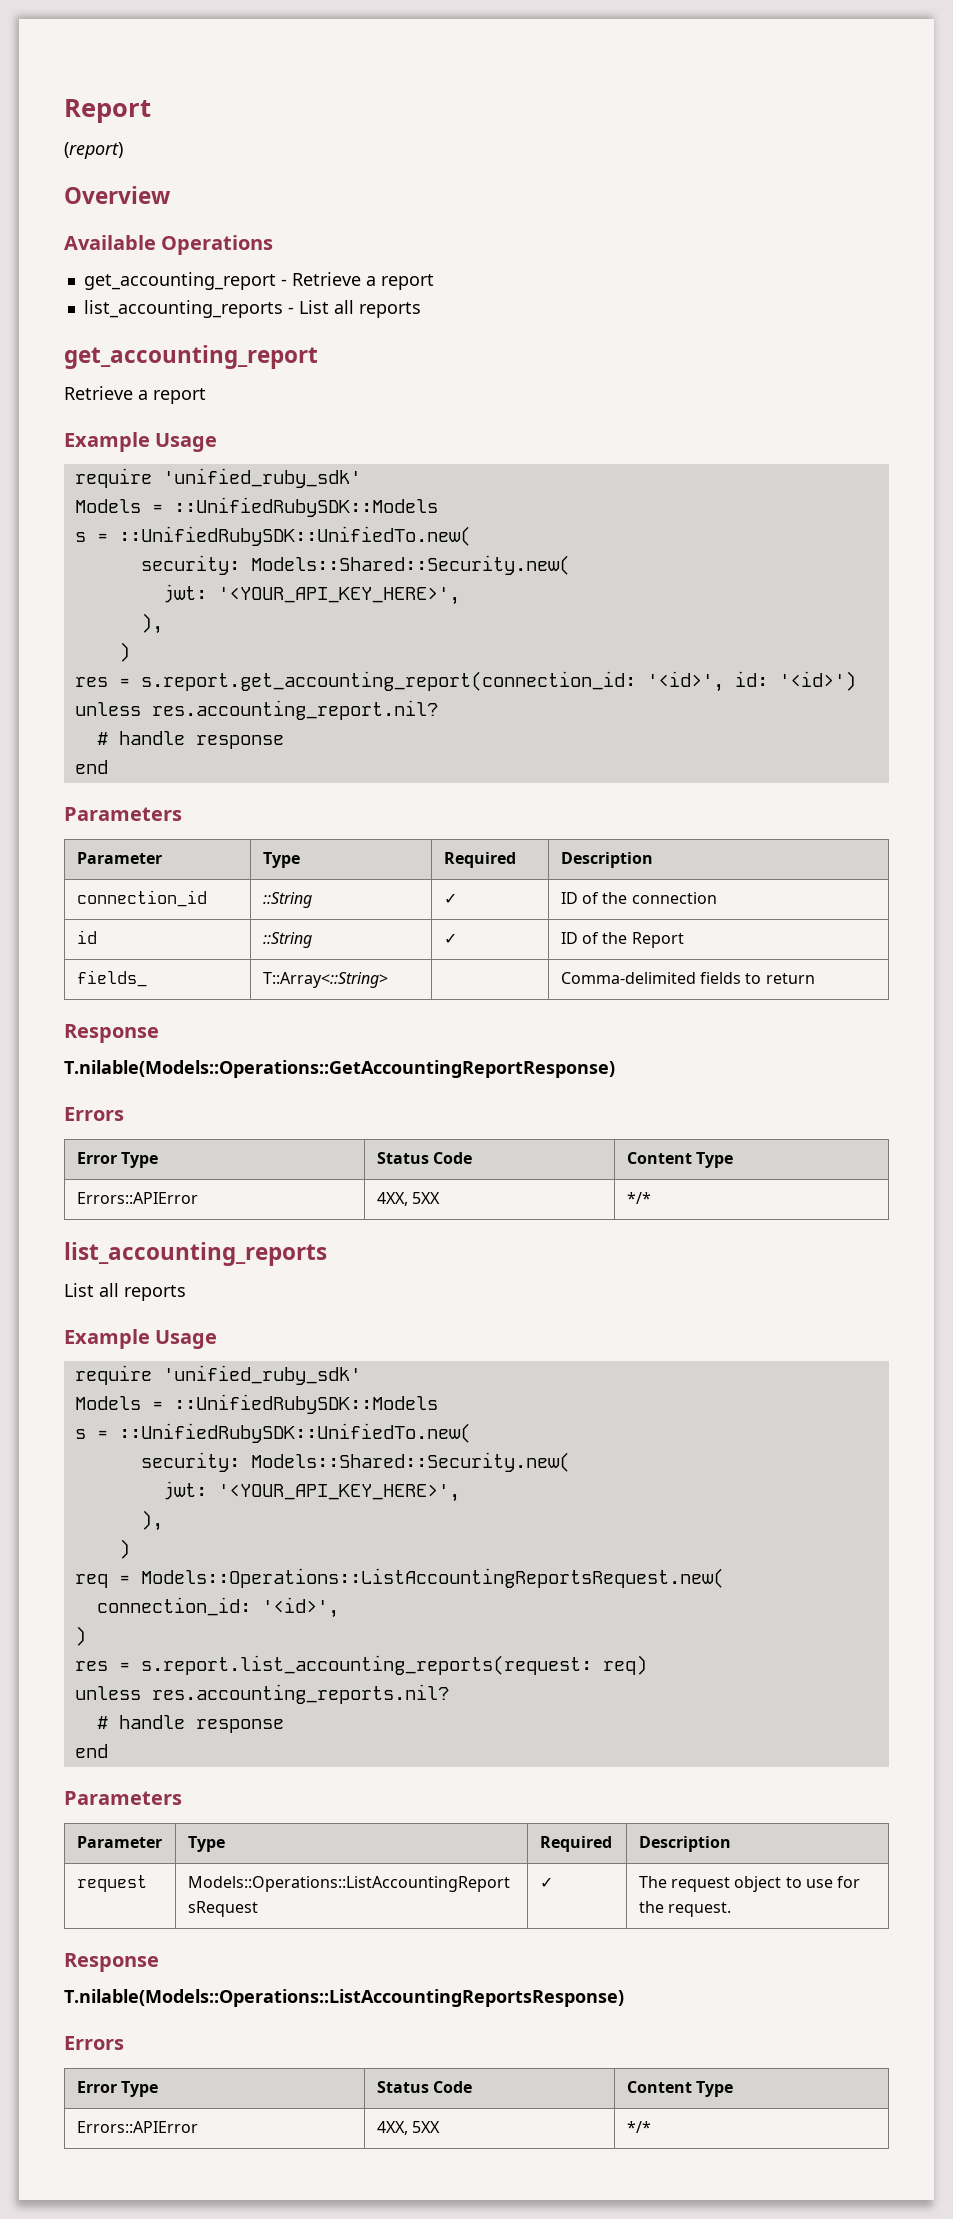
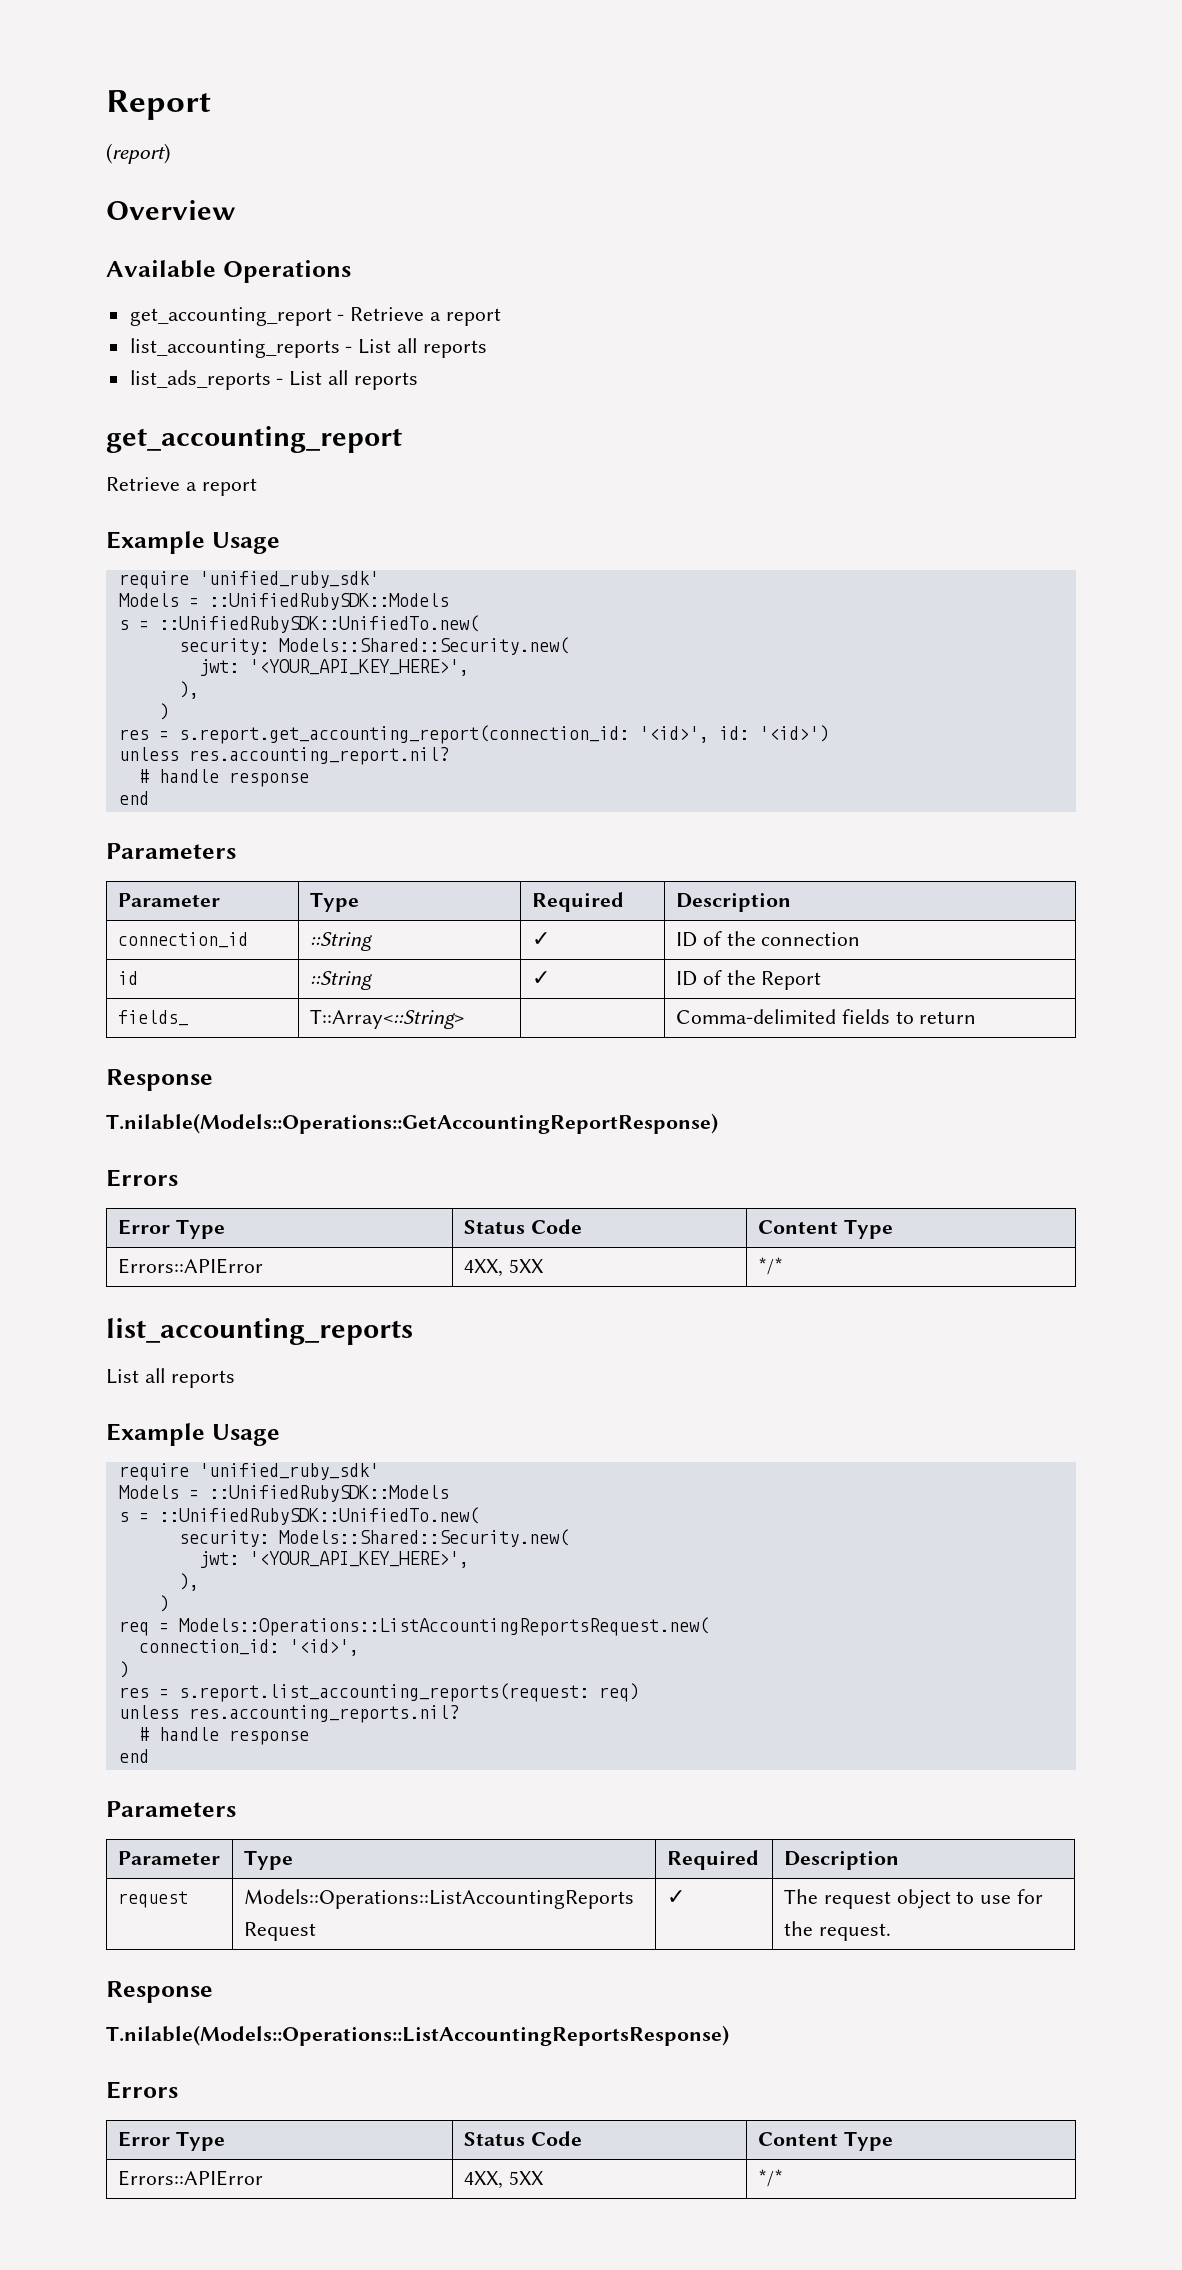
+ list_ads_reports - List all reports

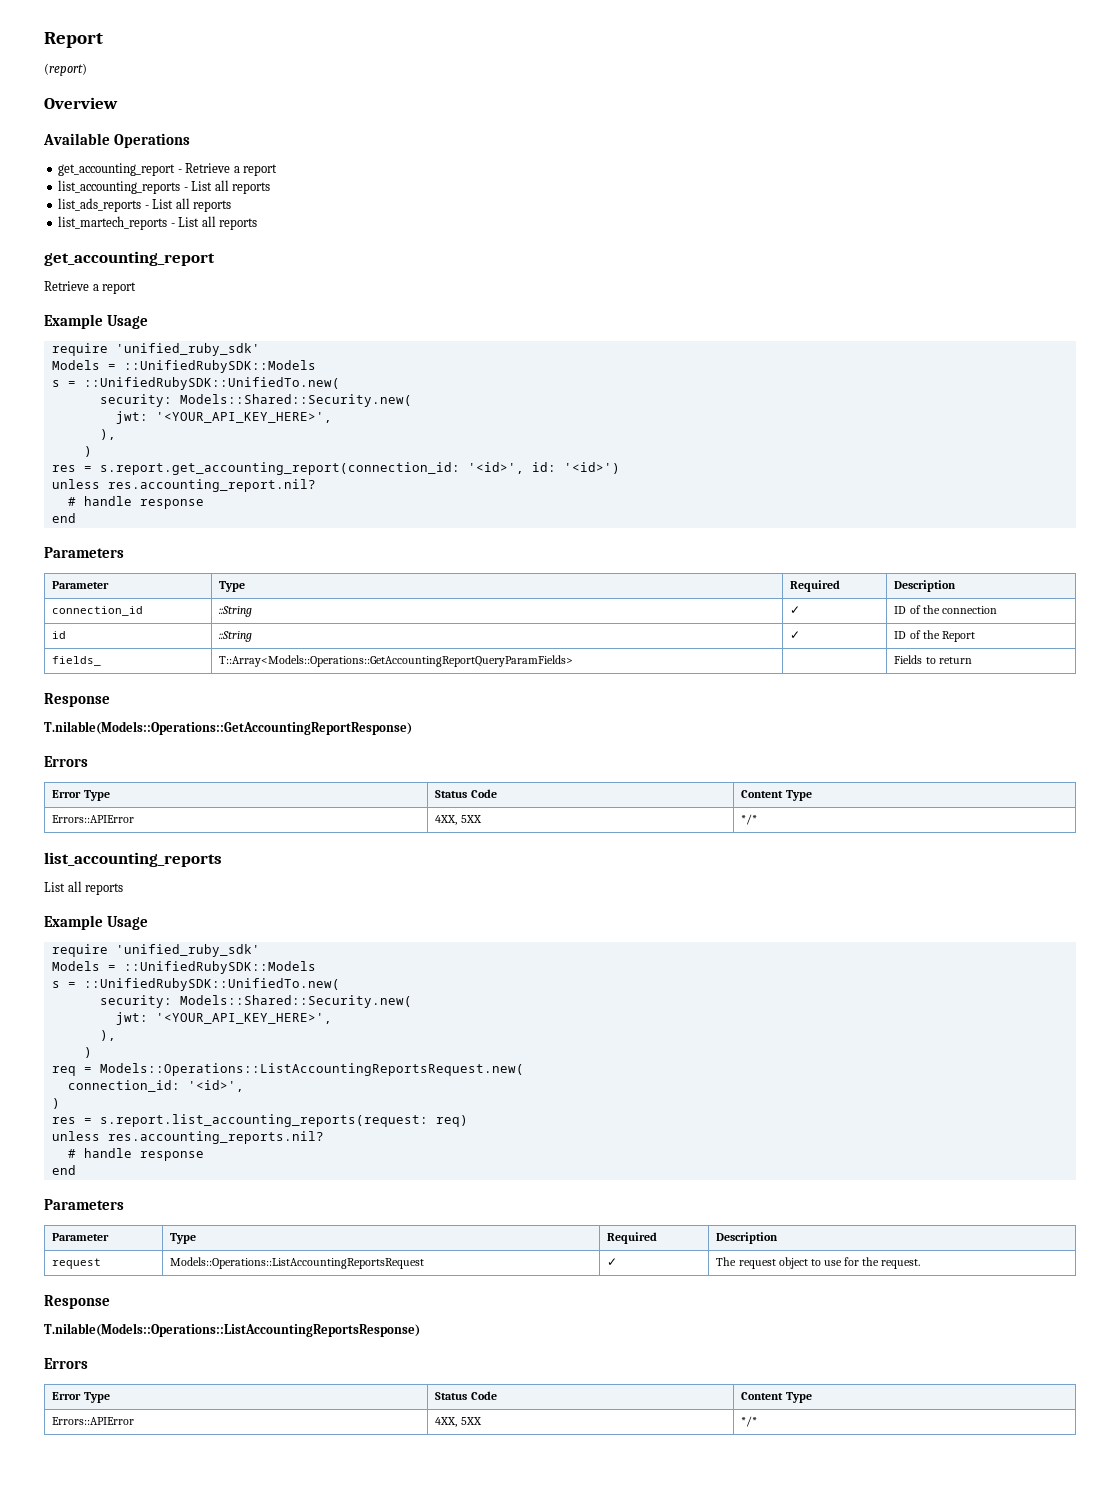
+ list_martech_reports - List all reports
- fields_ | T::Array<::String> | | Comma-delimited fields to return
+ fields_ | T::Array<Models::Operations::GetAccountingReportQueryParamFields> | | Fields to return

